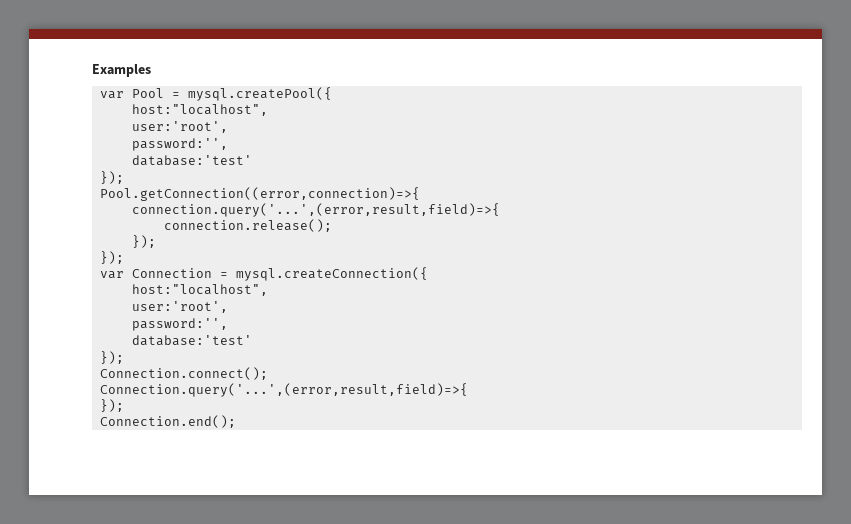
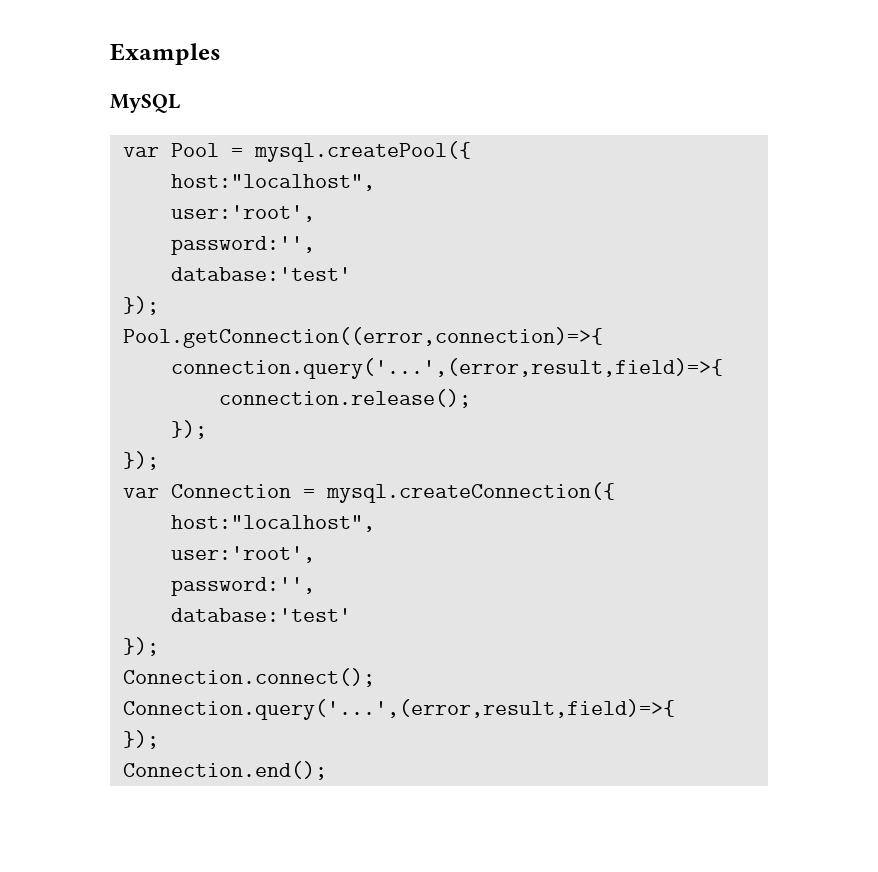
+ MySQL

